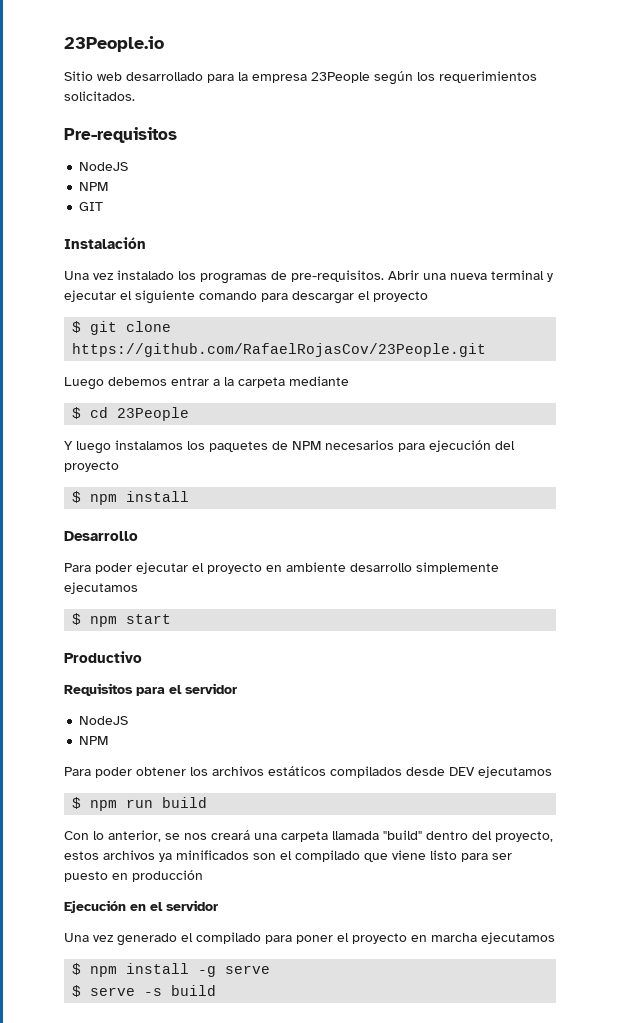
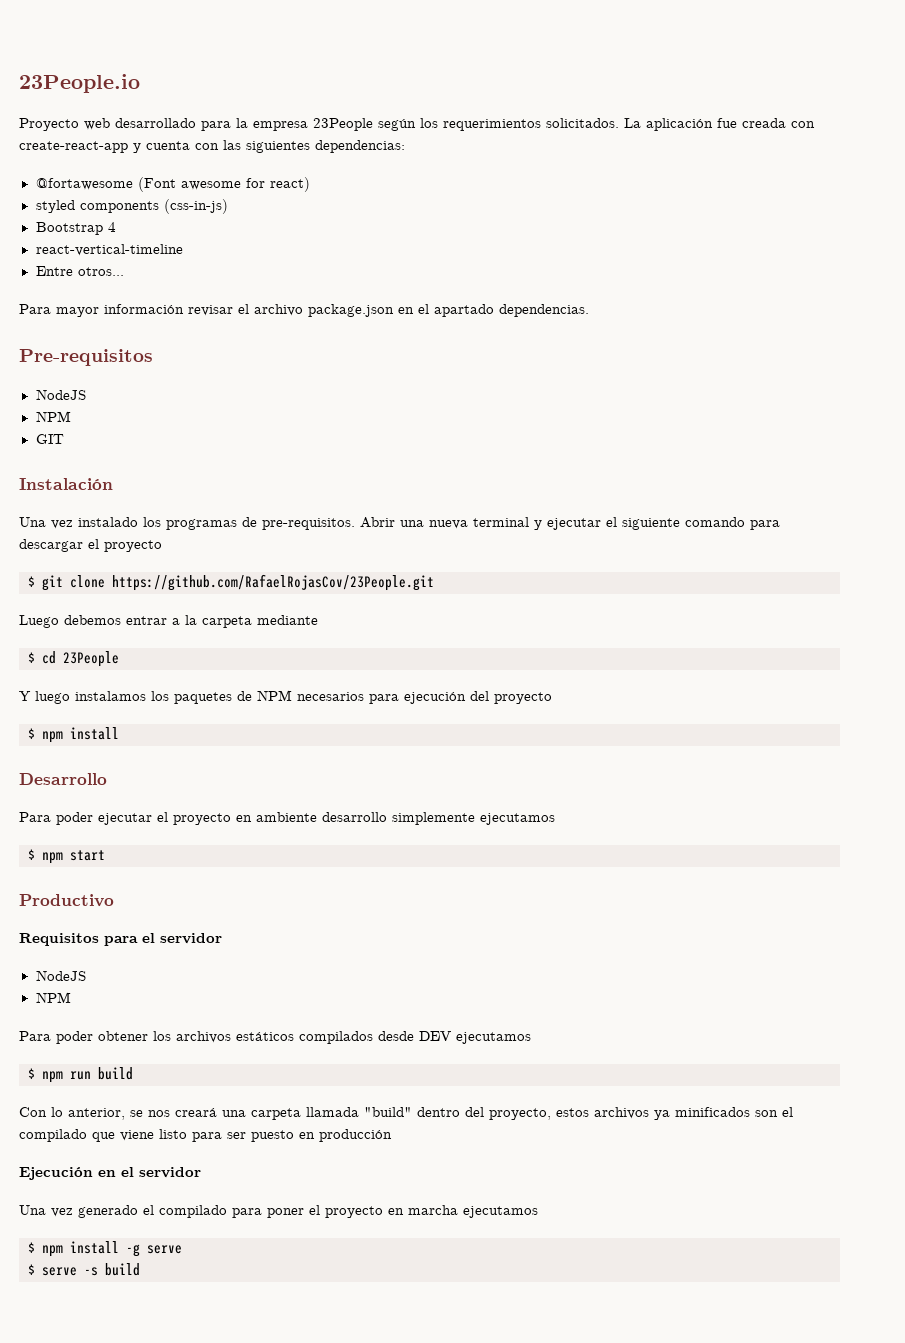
- Sitio web desarrollado para la empresa 23People según los requerimientos solicitados.
+ Proyecto web desarrollado para la empresa 23People según los requerimientos solicitados. La aplicación fue creada con create-react-app y cuenta con las siguientes dependencias:
+ @fortawesome (Font awesome for react)
+ styled components (css-in-js)
+ Bootstrap 4
+ react-vertical-timeline
+ Entre otros...
+ Para mayor información revisar el archivo package.json en el apartado dependencias.

